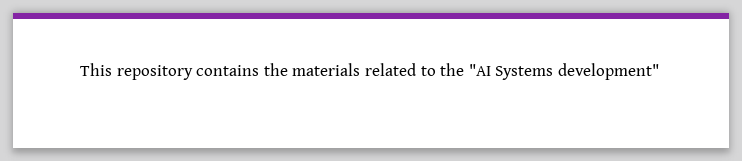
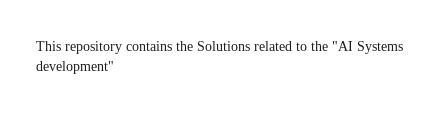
- This repository contains the materials related to the "AI Systems development"
+ This repository contains the Solutions related to the "AI Systems development"

